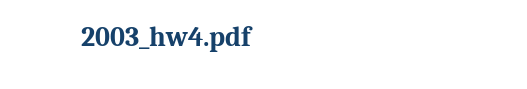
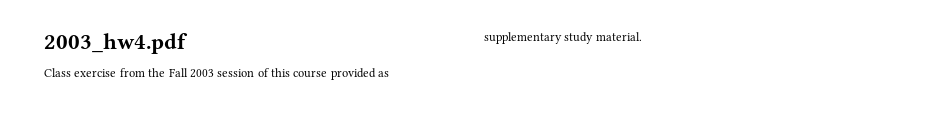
+ Class exercise from the Fall 2003 session of this course provided as supplementary study material.

